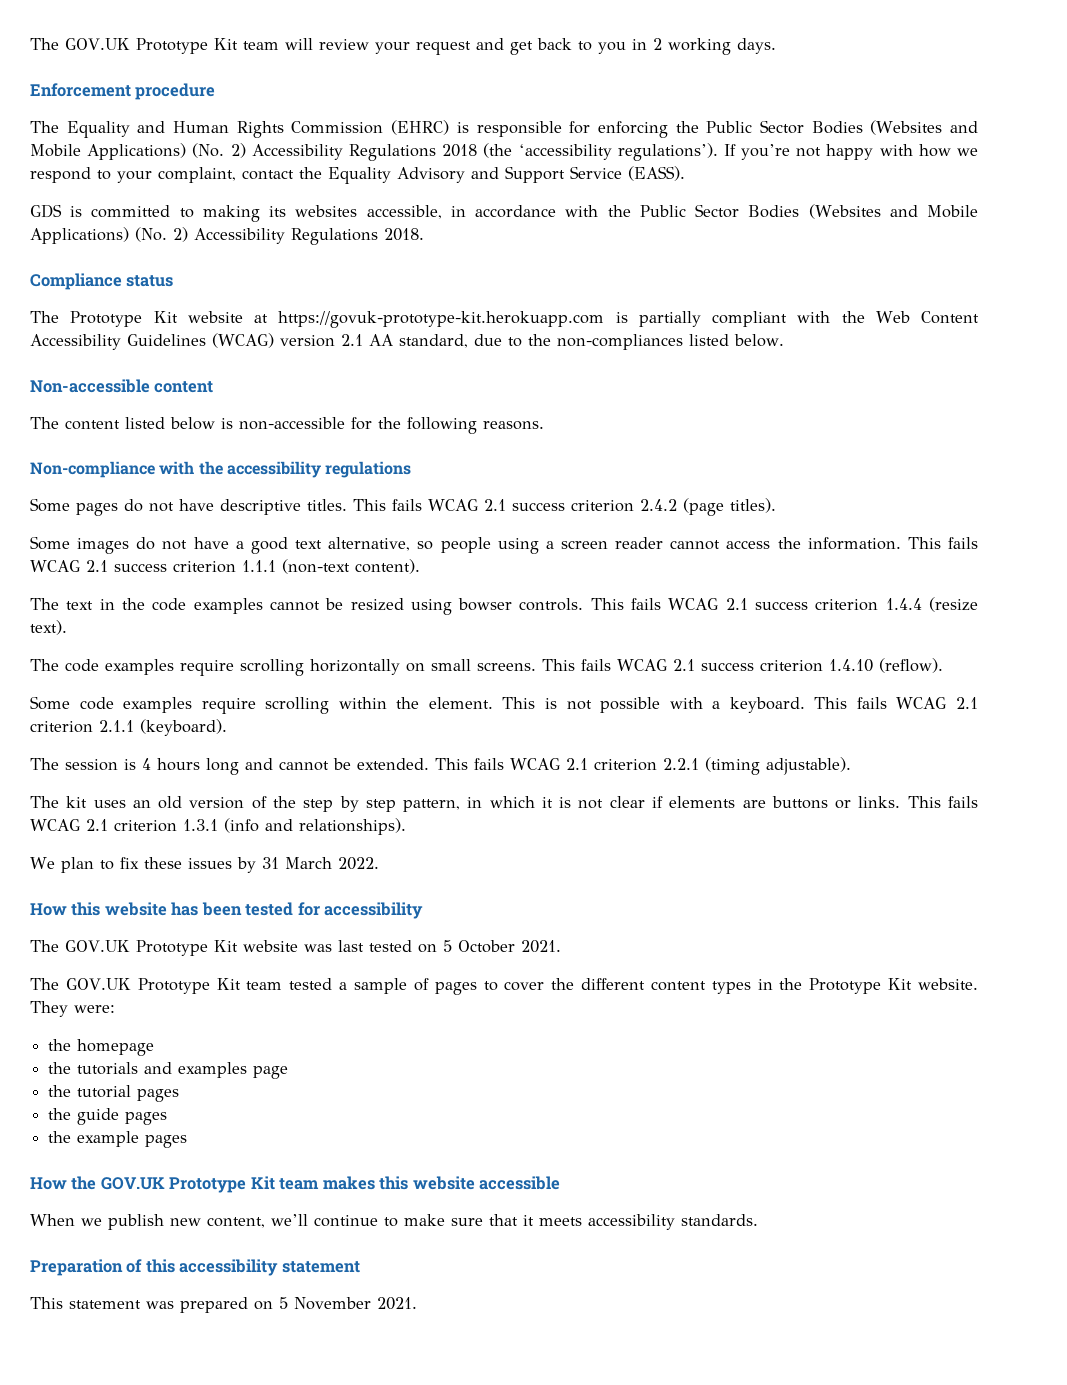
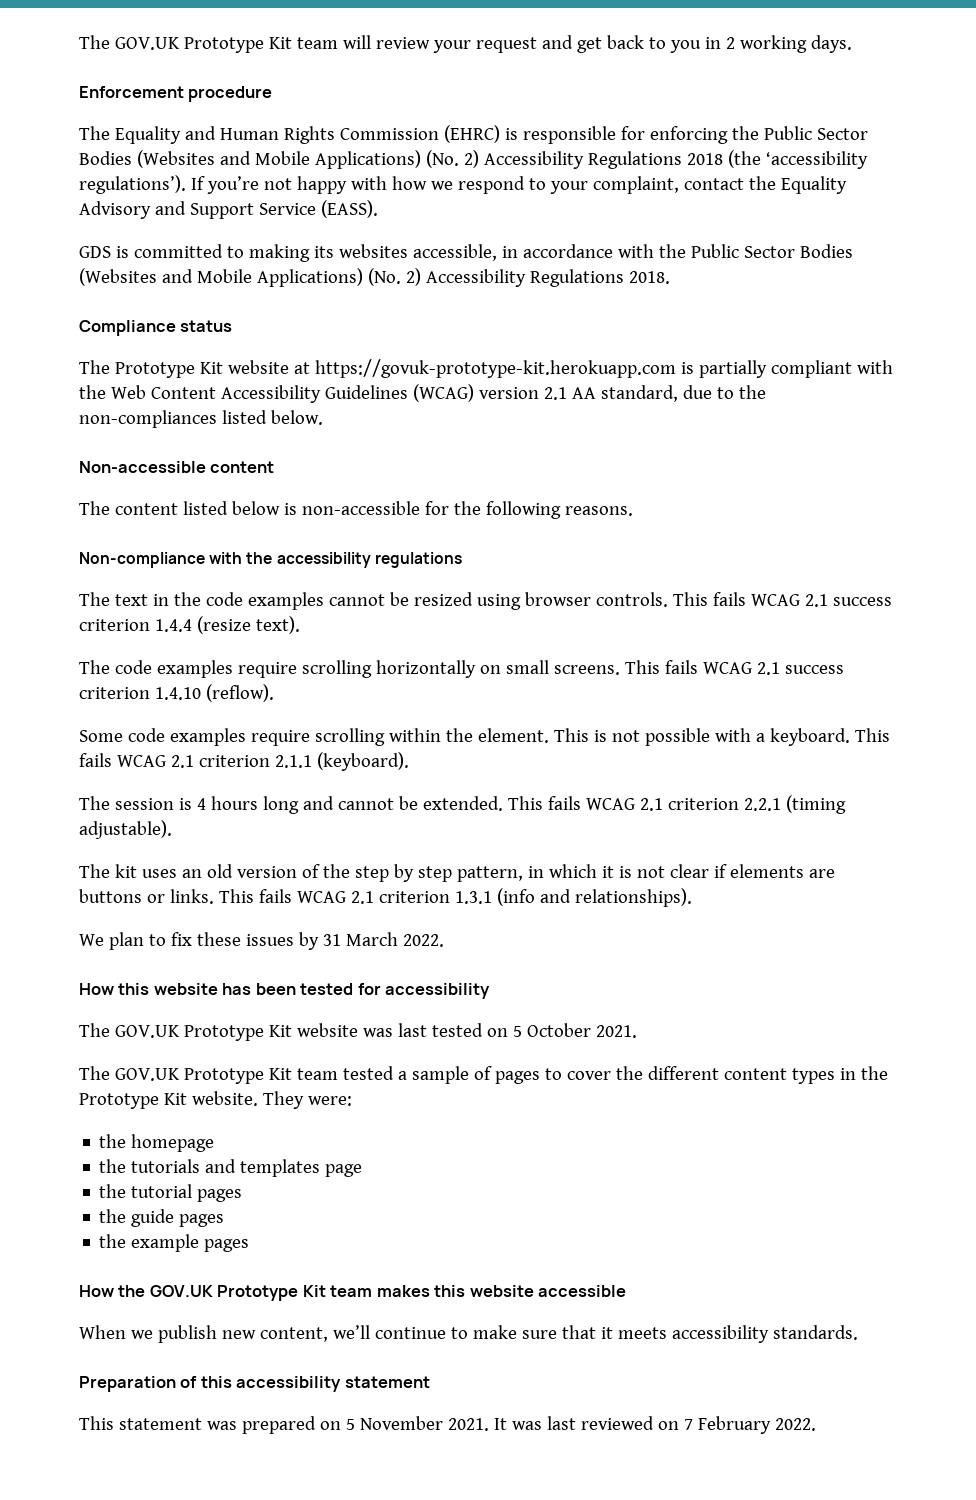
- Some pages do not have descriptive titles. This fails WCAG 2.1 success criterion 2.4.2 (page titles).
- Some images do not have a good text alternative, so people using a screen reader cannot access the information. This fails WCAG 2.1 success criterion 1.1.1 (non-text content).
- The text in the code examples cannot be resized using bowser controls.
+ The text in the code examples cannot be resized using browser controls.
- the tutorials and examples page
+ the tutorials and templates page
+ It was last reviewed on 7 February 2022.

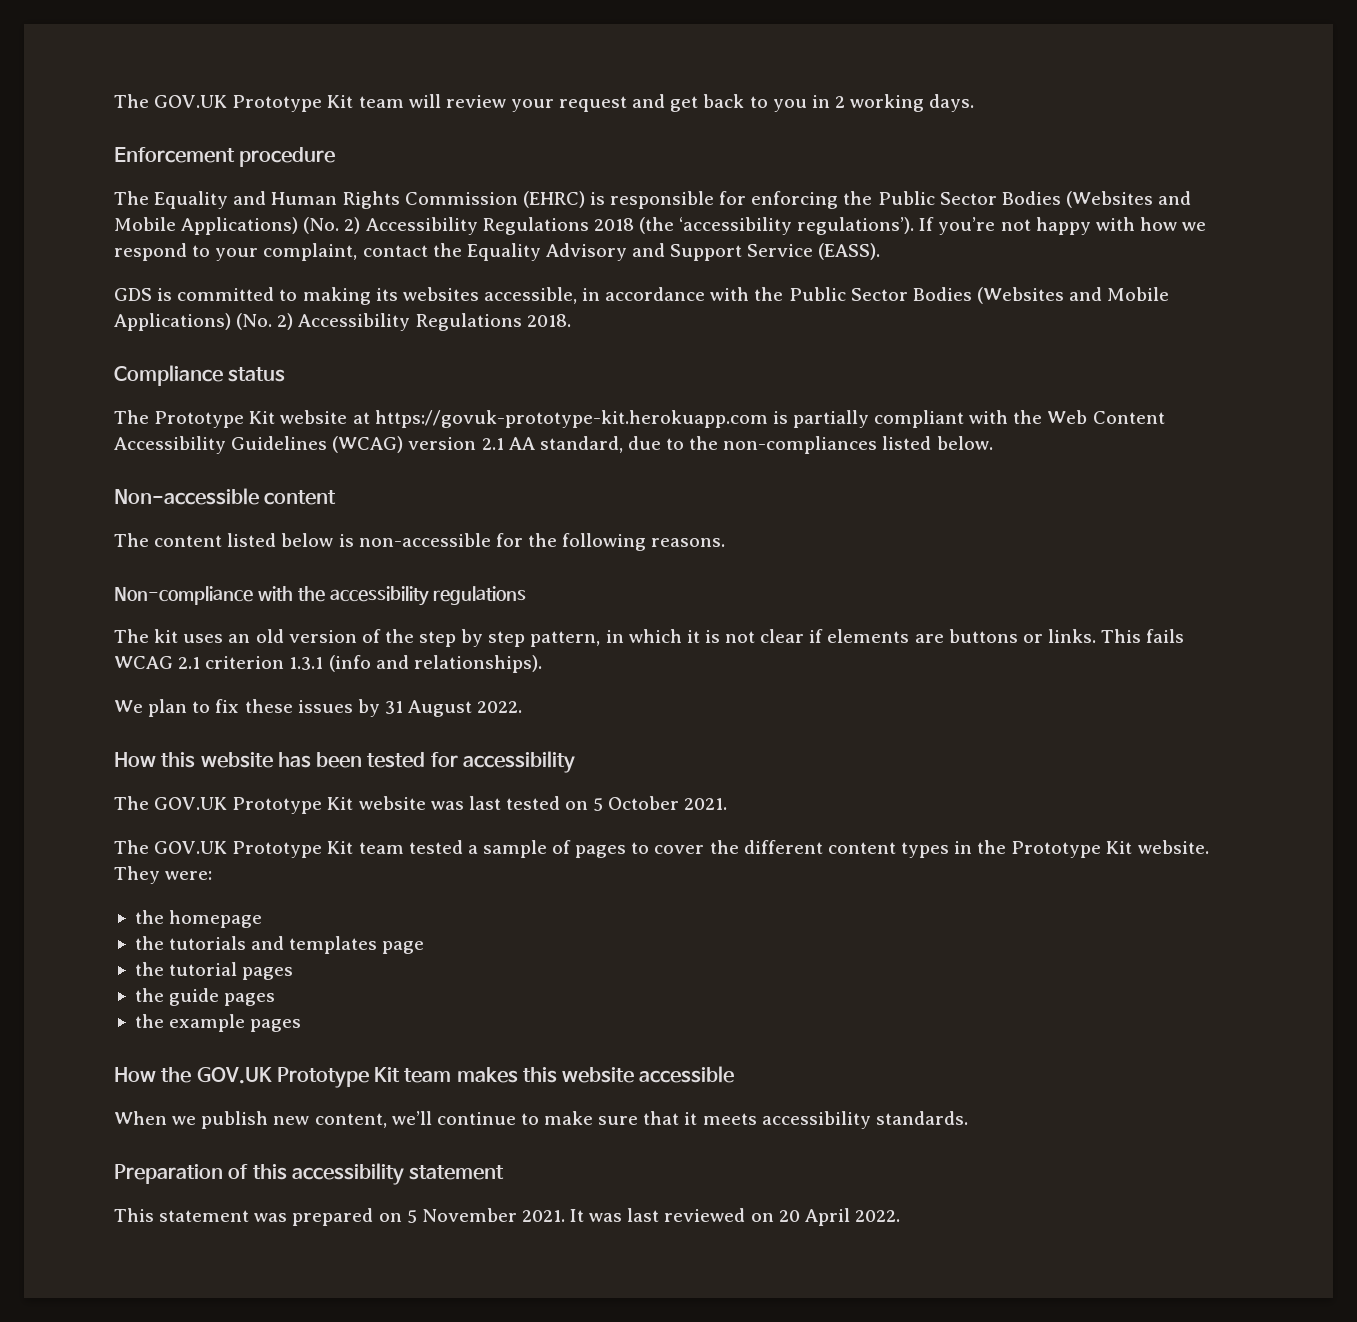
- The text in the code examples cannot be resized using browser controls. This fails WCAG 2.1 success criterion 1.4.4 (resize text).
- The code examples require scrolling horizontally on small screens. This fails WCAG 2.1 success criterion 1.4.10 (reflow).
- Some code examples require scrolling within the element. This is not possible with a keyboard. This fails WCAG 2.1 criterion 2.1.1 (keyboard).
- The session is 4 hours long and cannot be extended. This fails WCAG 2.1 criterion 2.2.1 (timing adjustable).
- We plan to fix these issues by 31 March 2022.
+ We plan to fix these issues by 31 August 2022.
- It was last reviewed on 7 February 2022.
+ It was last reviewed on 20 April 2022.

